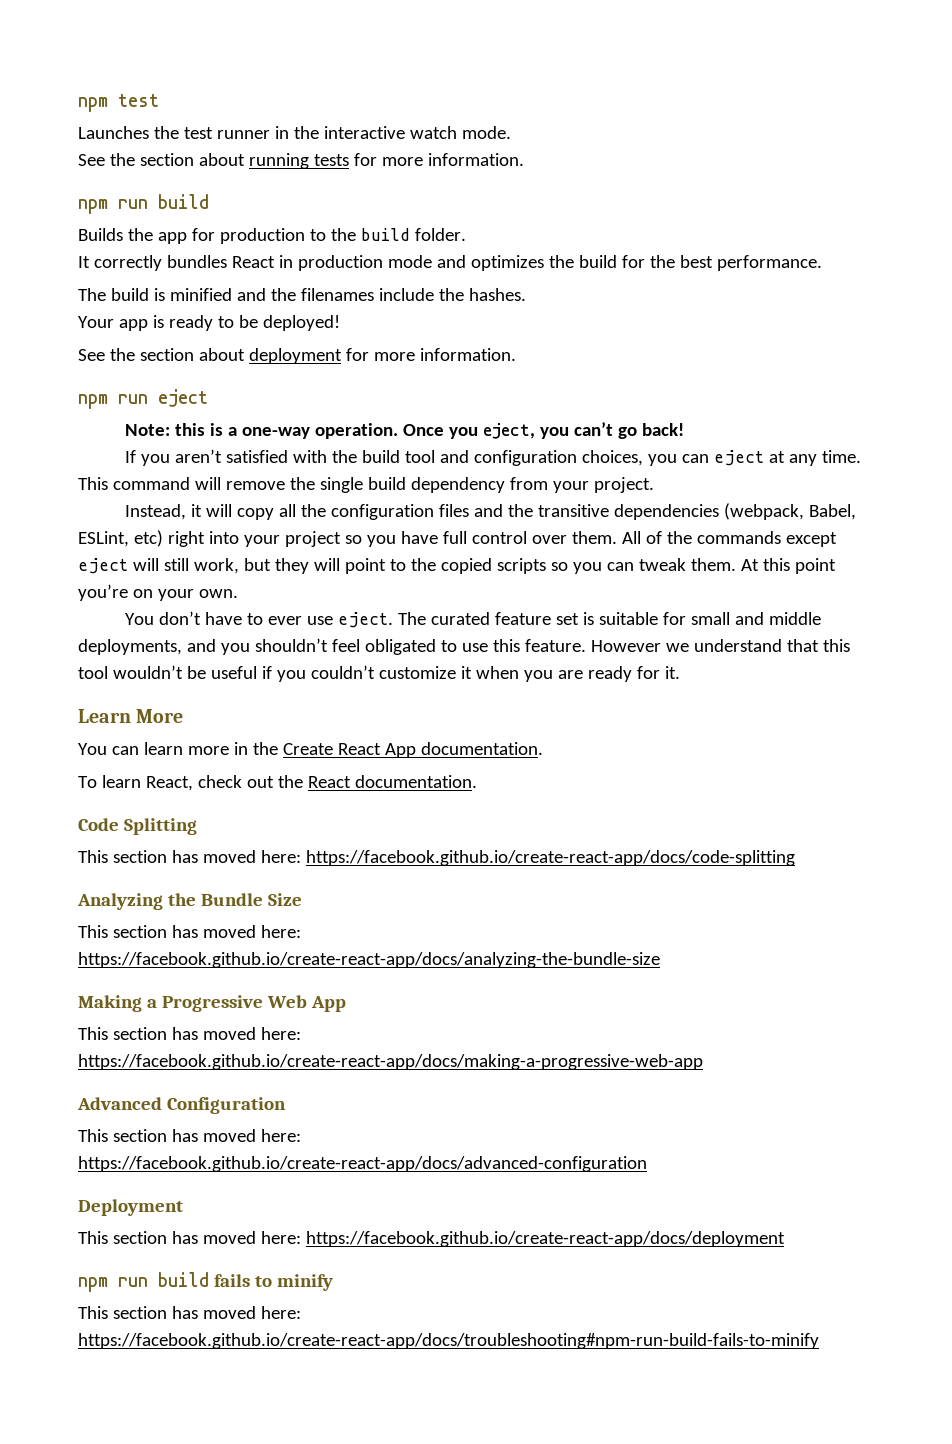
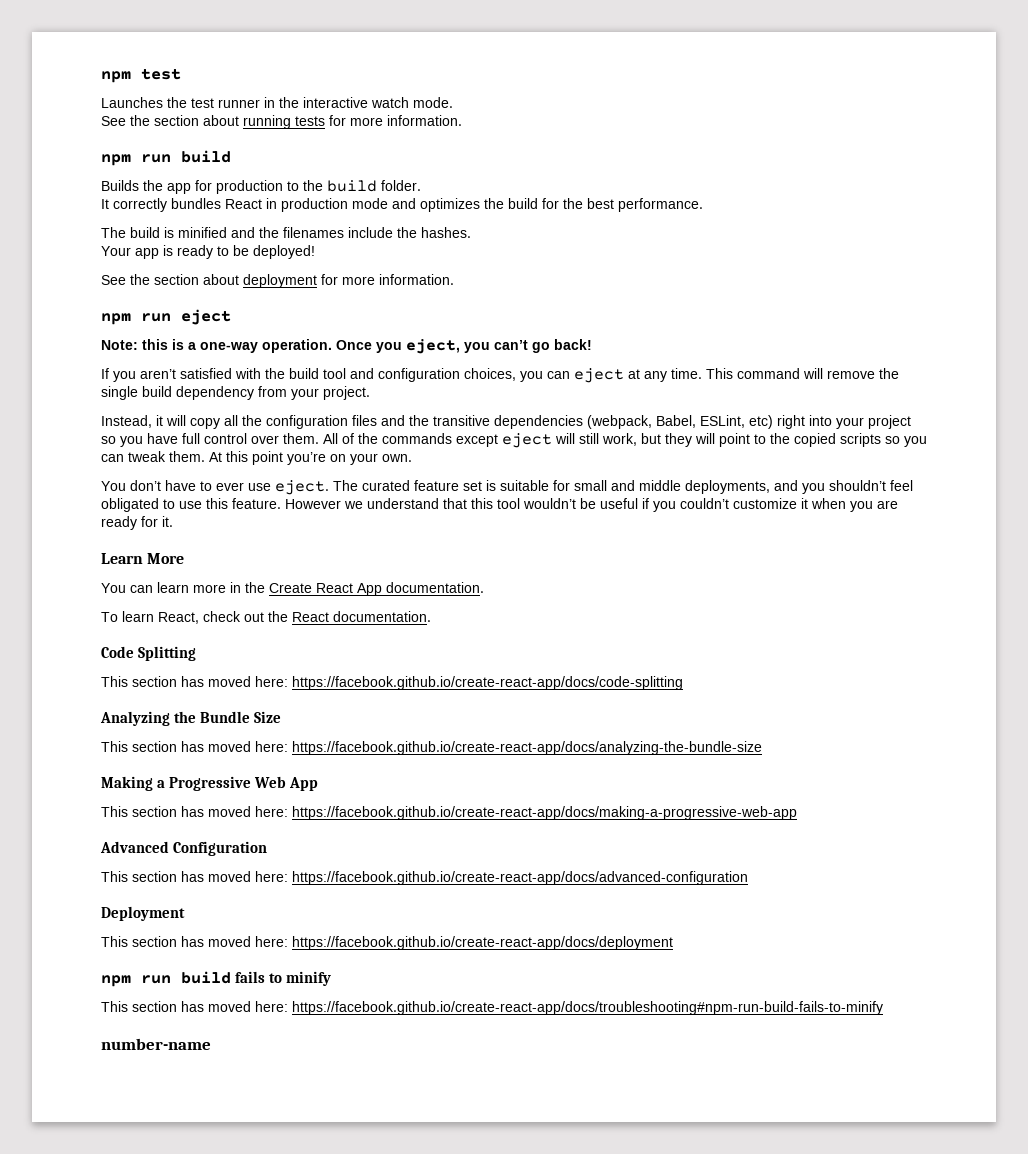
+ number-name

